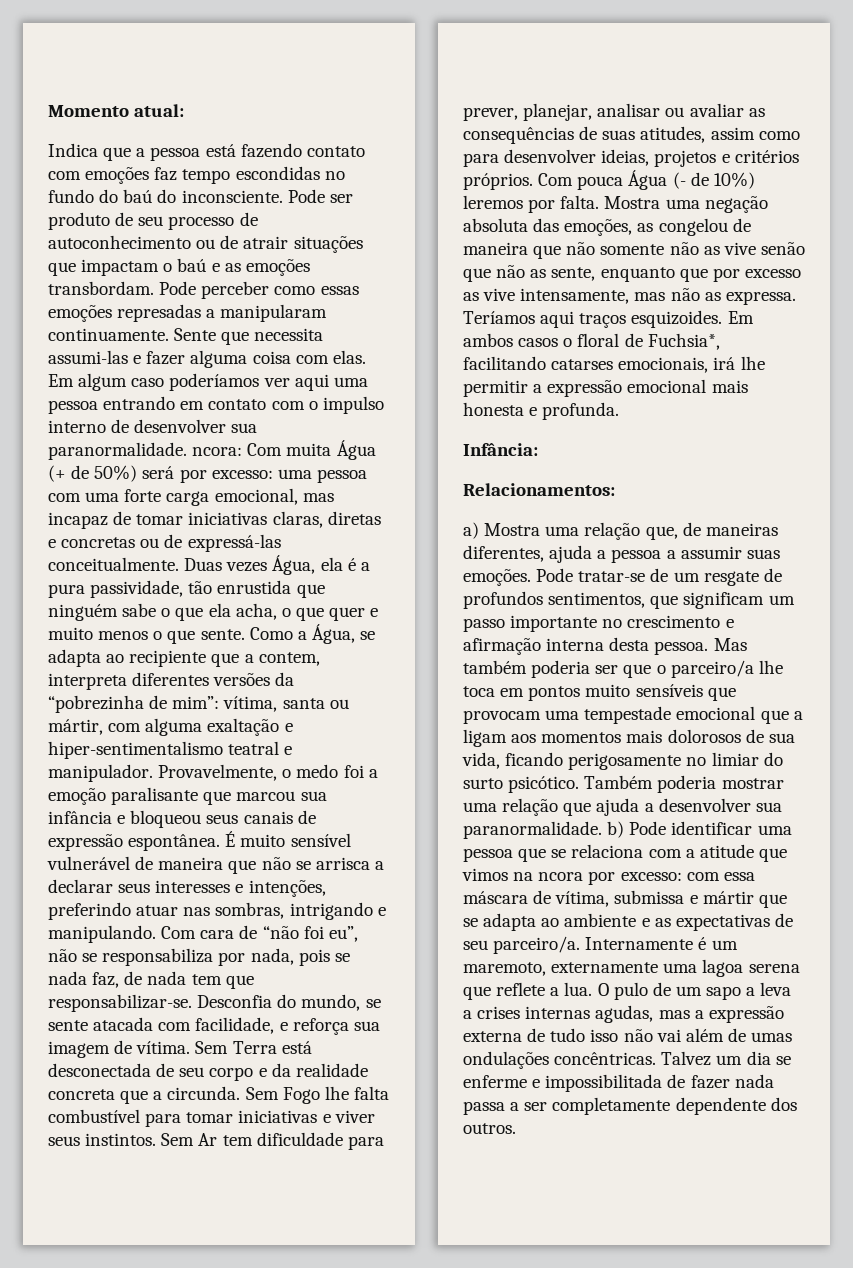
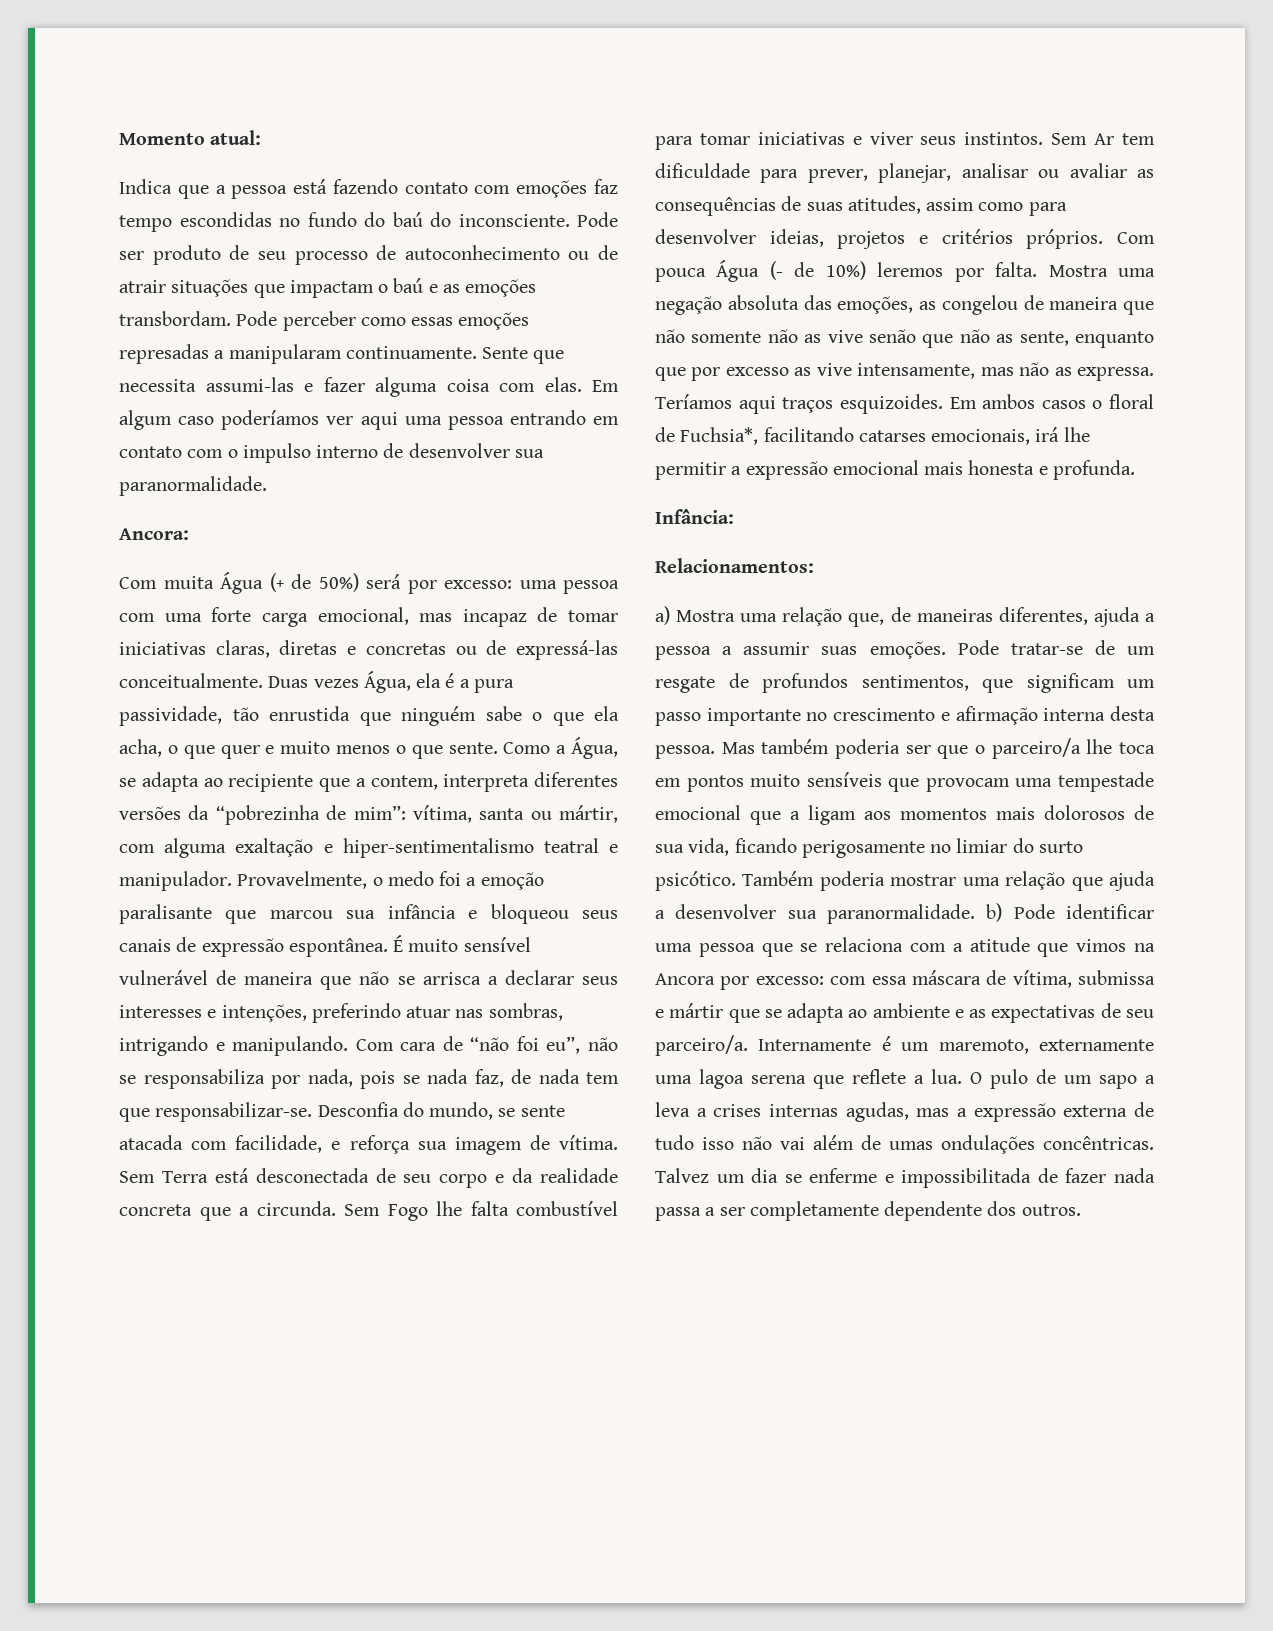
- Em algum caso poderíamos ver aqui uma pessoa entrando em contato com o impulso interno de desenvolver sua paranormalidade. ncora: Com muita Água (+ de 50%) será por excesso: uma pessoa com uma forte carga emocional, mas incapaz de tomar iniciativas claras, diretas e concretas ou de expressá-las conceitualmente.
+ Em algum caso poderíamos ver aqui uma pessoa entrando em contato com o impulso interno de desenvolver sua paranormalidade.
+ Ancora:
+ Com muita Água (+ de 50%) será por excesso: uma pessoa com uma forte carga emocional, mas incapaz de tomar iniciativas claras, diretas e concretas ou de expressá-las conceitualmente.
- Também poderia mostrar uma relação que ajuda a desenvolver sua paranormalidade. b) Pode identificar uma pessoa que se relaciona com a atitude que vimos na ncora por excesso: com essa máscara de vítima, submissa e mártir que se adapta ao ambiente e as expectativas de seu parceiro/a.
+ Também poderia mostrar uma relação que ajuda a desenvolver sua paranormalidade. b) Pode identificar uma pessoa que se relaciona com a atitude que vimos na Ancora por excesso: com essa máscara de vítima, submissa e mártir que se adapta ao ambiente e as expectativas de seu parceiro/a.

